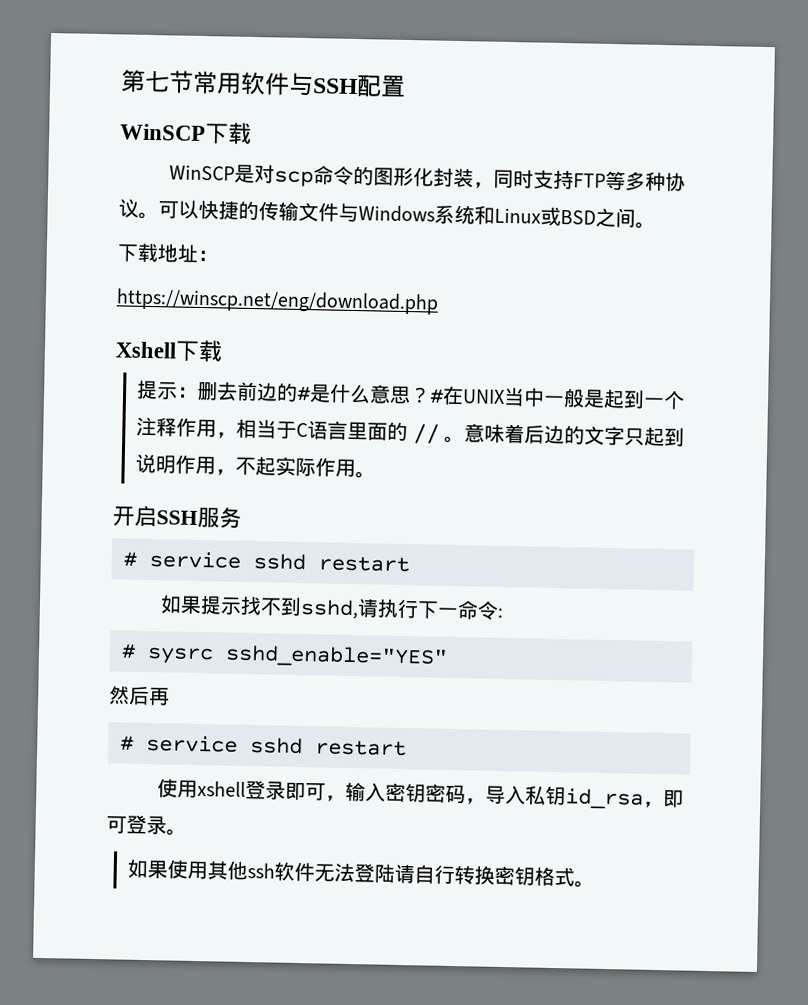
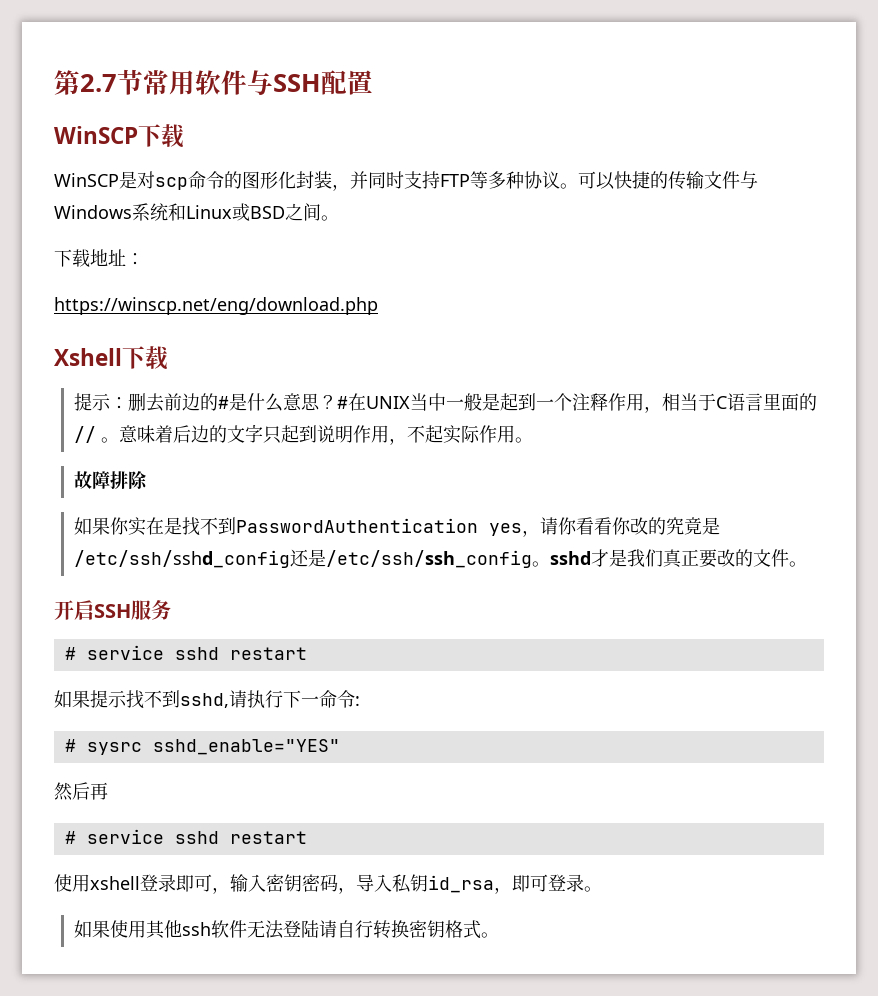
- 第七节常用软件与SSH配置
+ 第2.7节常用软件与SSH配置
- WinSCP是对scp命令的图形化封装，同时支持FTP等多种协议。
+ WinSCP是对scp命令的图形化封装，并同时支持FTP等多种协议。
+ 故障排除
+ 如果你实在是找不到PasswordAuthentication yes，请你看看你改的究竟是/etc/ssh/sshd_config还是/etc/ssh/ssh_config。sshd才是我们真正要改的文件。

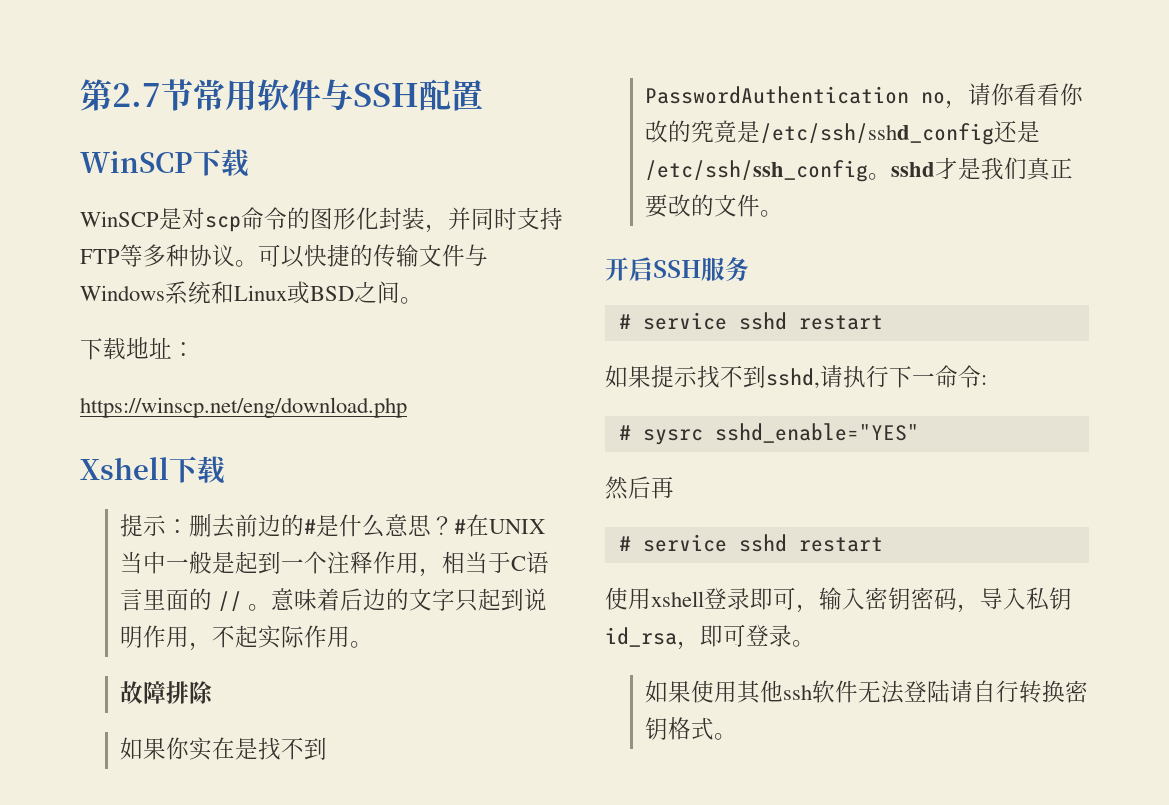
- 如果你实在是找不到PasswordAuthentication yes，请你看看你改的究竟是/etc/ssh/sshd_config还是/etc/ssh/ssh_config。sshd才是我们真正要改的文件。
+ 如果你实在是找不到PasswordAuthentication no，请你看看你改的究竟是/etc/ssh/sshd_config还是/etc/ssh/ssh_config。sshd才是我们真正要改的文件。

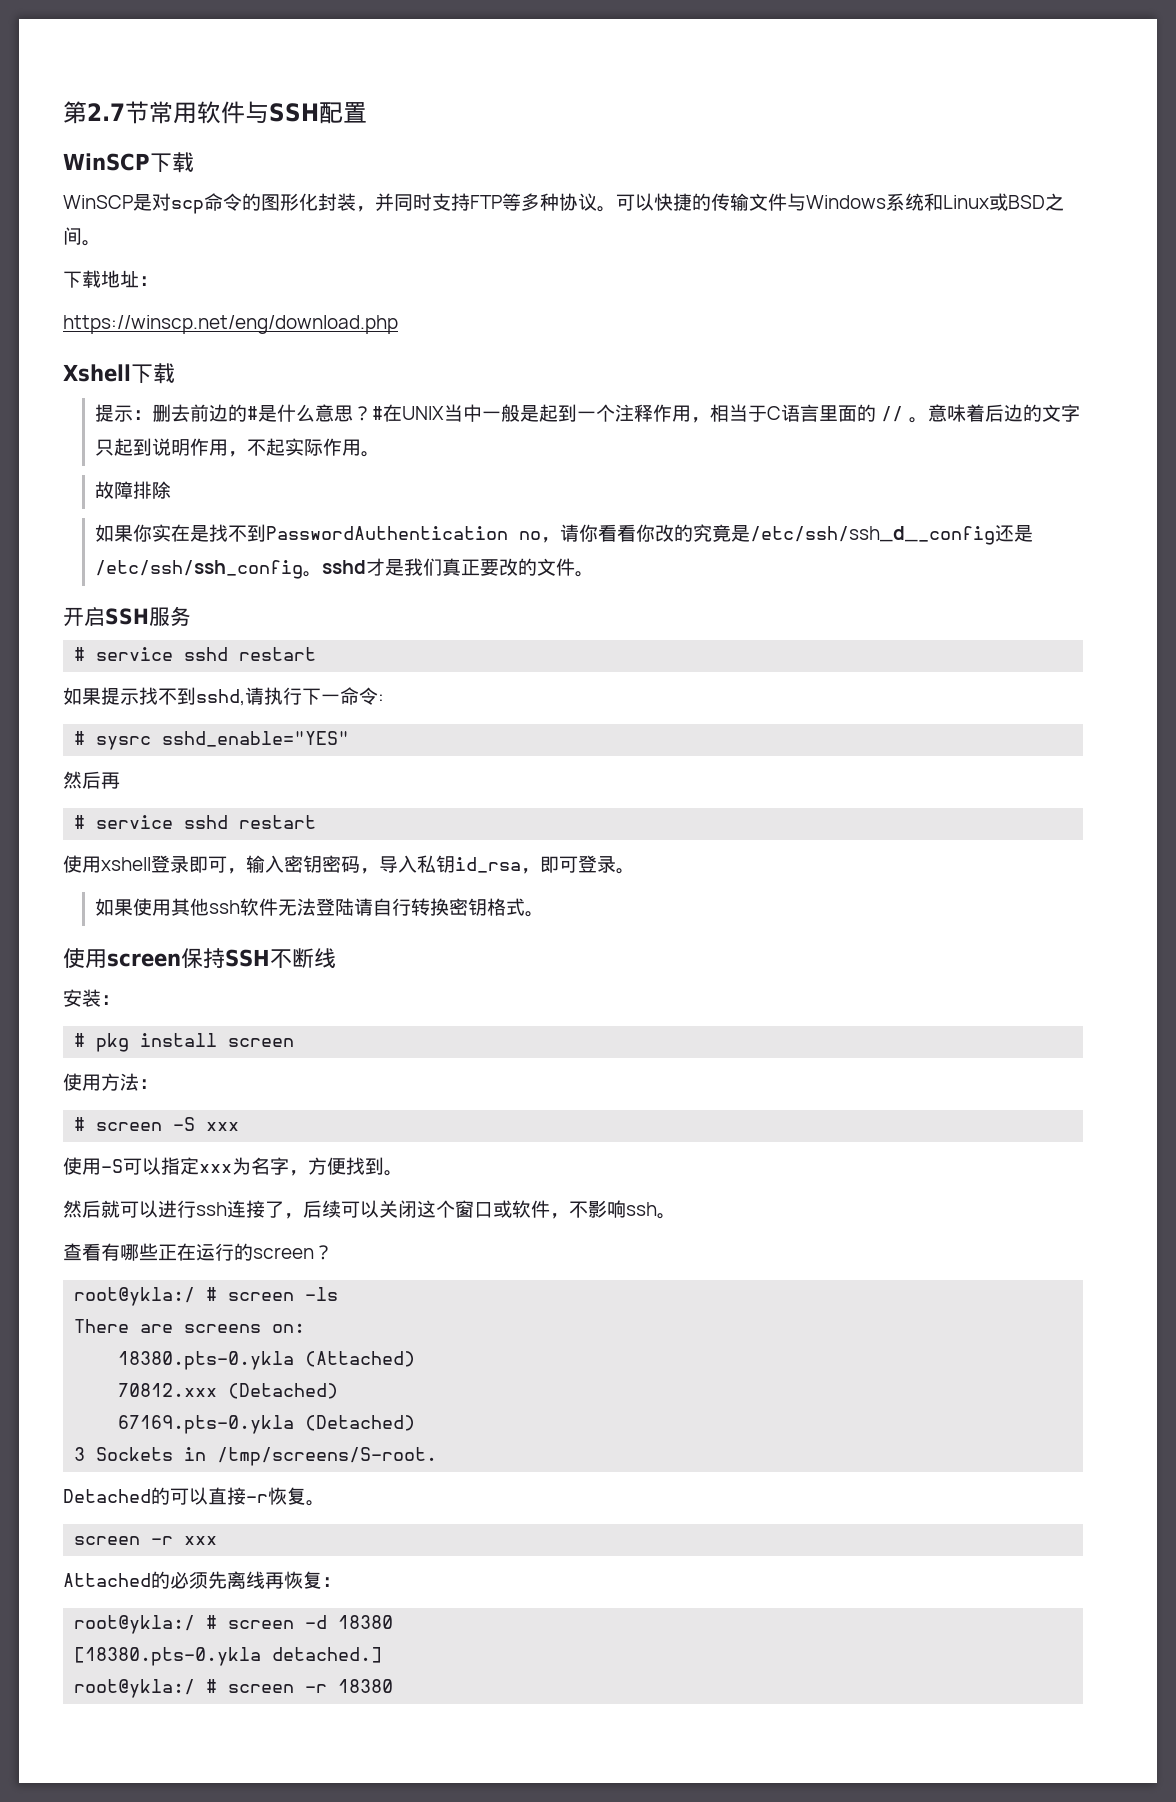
- 如果你实在是找不到PasswordAuthentication no，请你看看你改的究竟是/etc/ssh/sshd_config还是/etc/ssh/ssh_config。sshd才是我们真正要改的文件。
+ 如果你实在是找不到PasswordAuthentication no，请你看看你改的究竟是/etc/ssh/ssh_d__config还是/etc/ssh/ssh_config。sshd才是我们真正要改的文件。
+ 使用screen保持SSH不断线
+ 安装：
+ # pkg install screen
+ 使用方法：
+ # screen -S xxx
+ 使用-S可以指定xxx为名字，方便找到。
+ 然后就可以进行ssh连接了，后续可以关闭这个窗口或软件，不影响ssh。
+ 查看有哪些正在运行的screen？
+ root@ykla:/ # screen -ls
+ There are screens on:
+ 18380.pts-0.ykla (Attached)
+ 70812.xxx (Detached)
+ 67169.pts-0.ykla (Detached)
+ 3 Sockets in /tmp/screens/S-root.
+ Detached的可以直接-r恢复。
+ screen -r xxx
+ Attached的必须先离线再恢复：
+ root@ykla:/ # screen -d 18380
+ [18380.pts-0.ykla detached.]
+ root@ykla:/ # screen -r 18380

